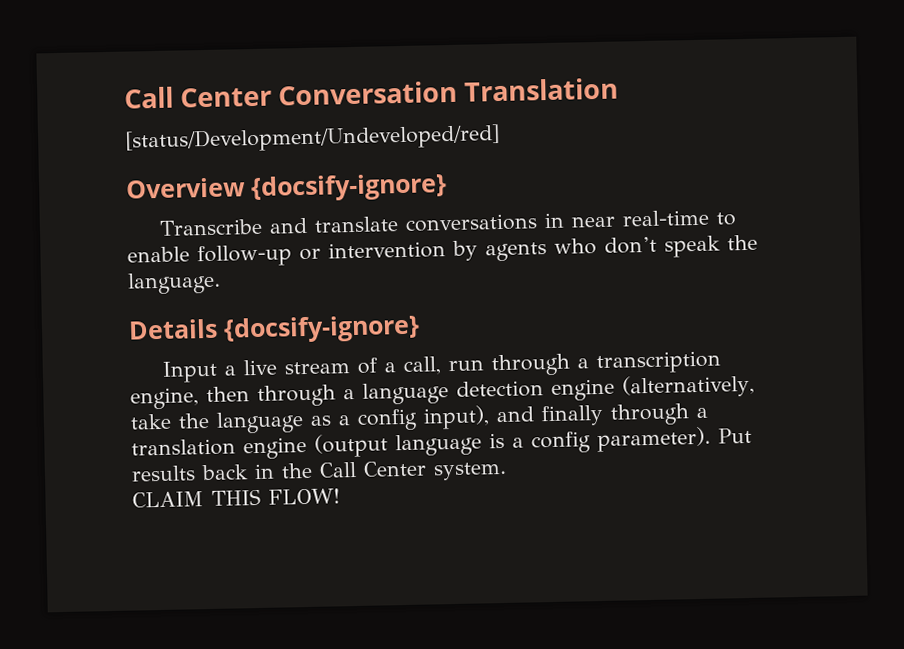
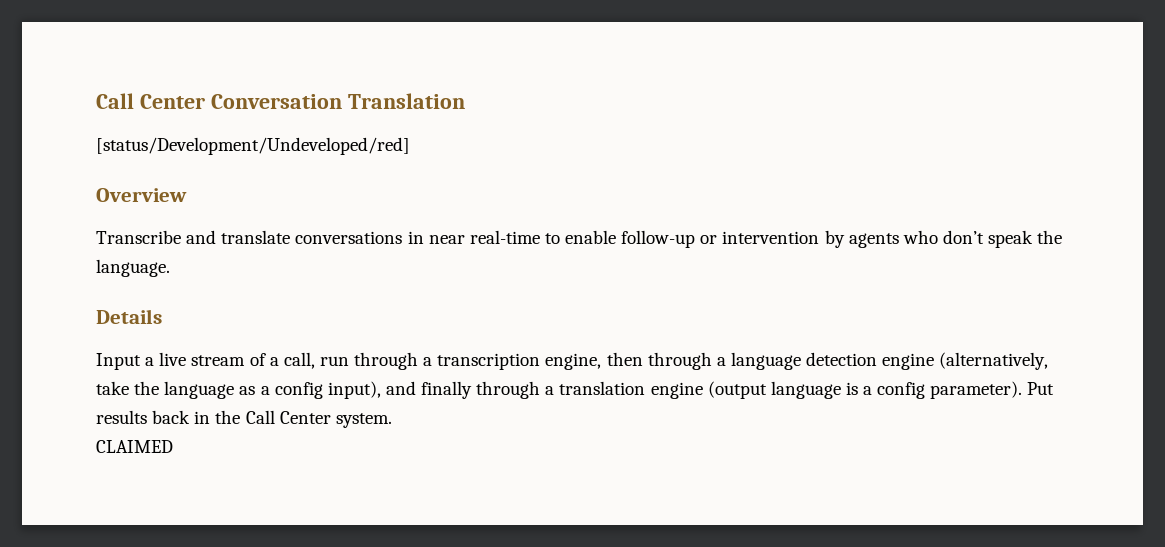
- Overview {docsify-ignore}
+ Overview
- Details {docsify-ignore}
+ Details
- CLAIM THIS FLOW!
+ CLAIMED

